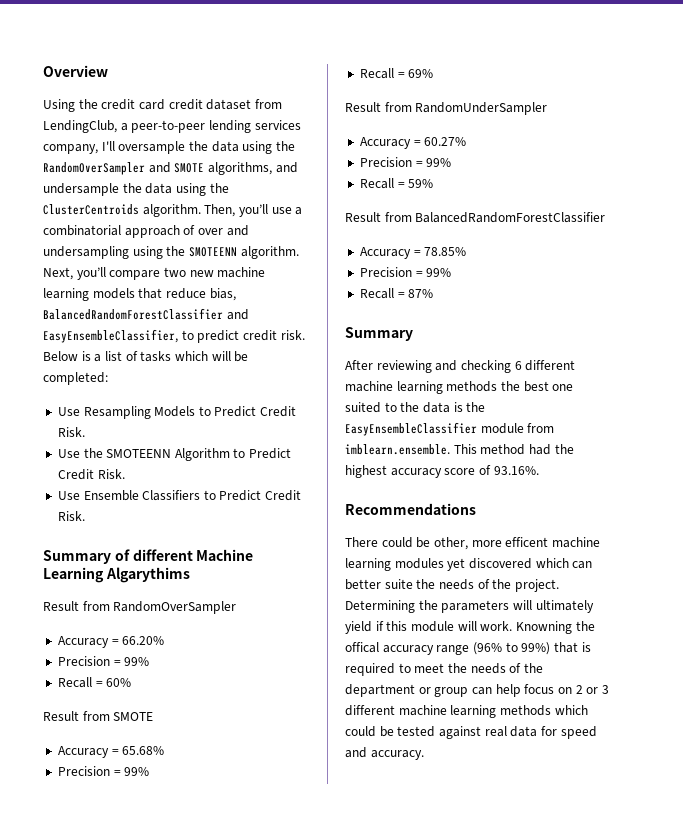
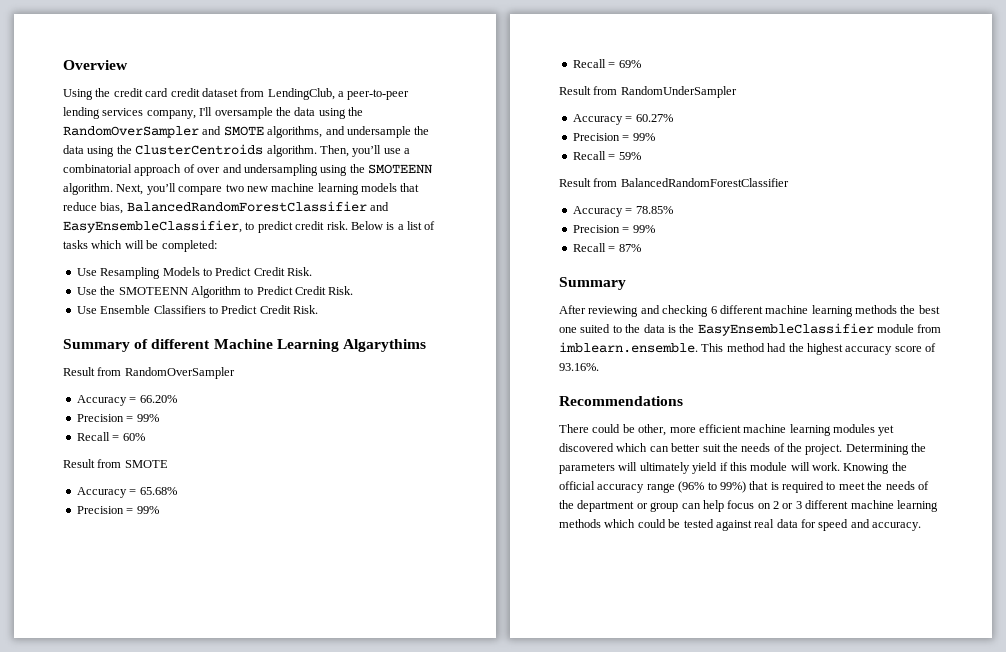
- There could be other, more efficent machine learning modules yet discovered which can better suite the needs of the project.
+ There could be other, more efficient machine learning modules yet discovered which can better suit the needs of the project.
- Knowning the offical accuracy range (96% to 99%) that is required to meet the needs of the department or group can help focus on 2 or 3 different machine learning methods which could be tested against real data for speed and accuracy.
+ Knowing the official accuracy range (96% to 99%) that is required to meet the needs of the department or group can help focus on 2 or 3 different machine learning methods which could be tested against real data for speed and accuracy.

